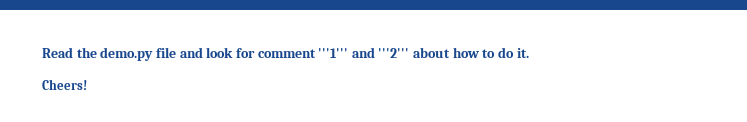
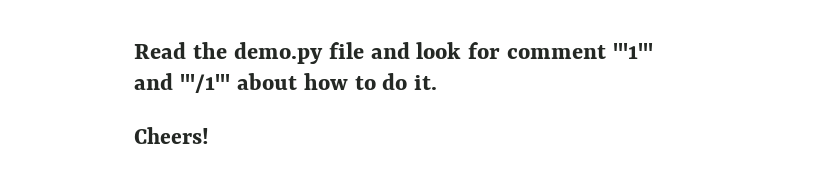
- Read the demo.py file and look for comment '''1''' and '''2''' about how to do it.
+ Read the demo.py file and look for comment '''1''' and '''/1''' about how to do it.

